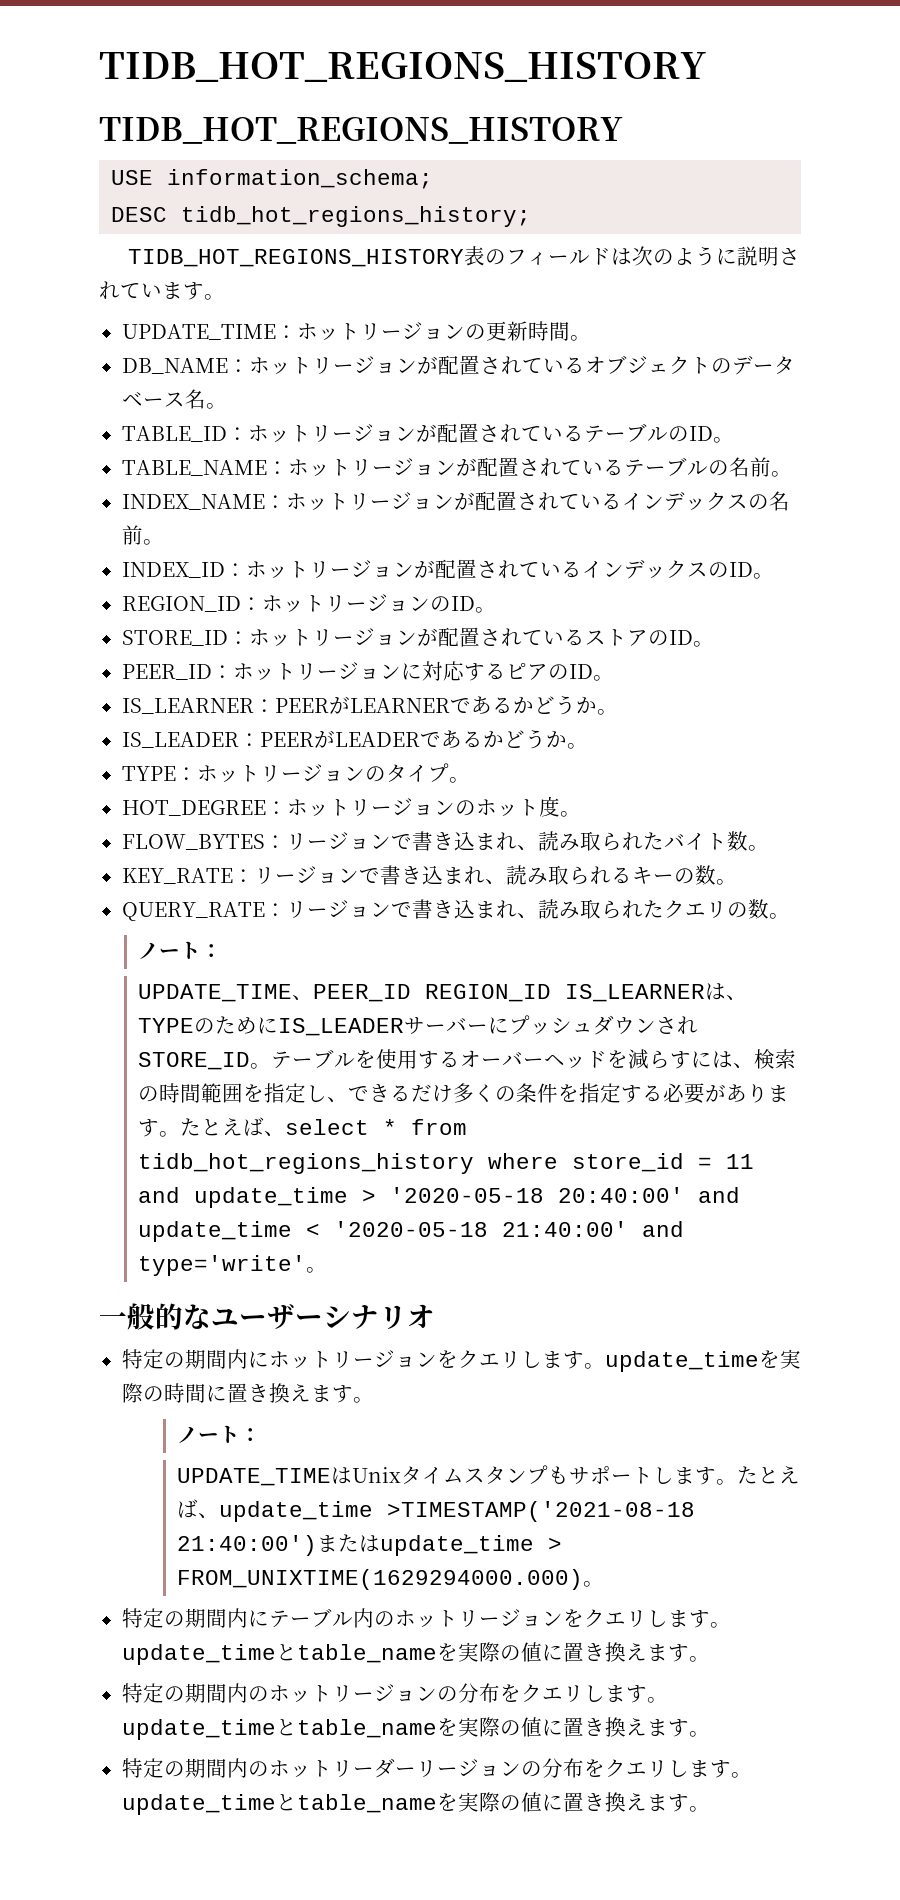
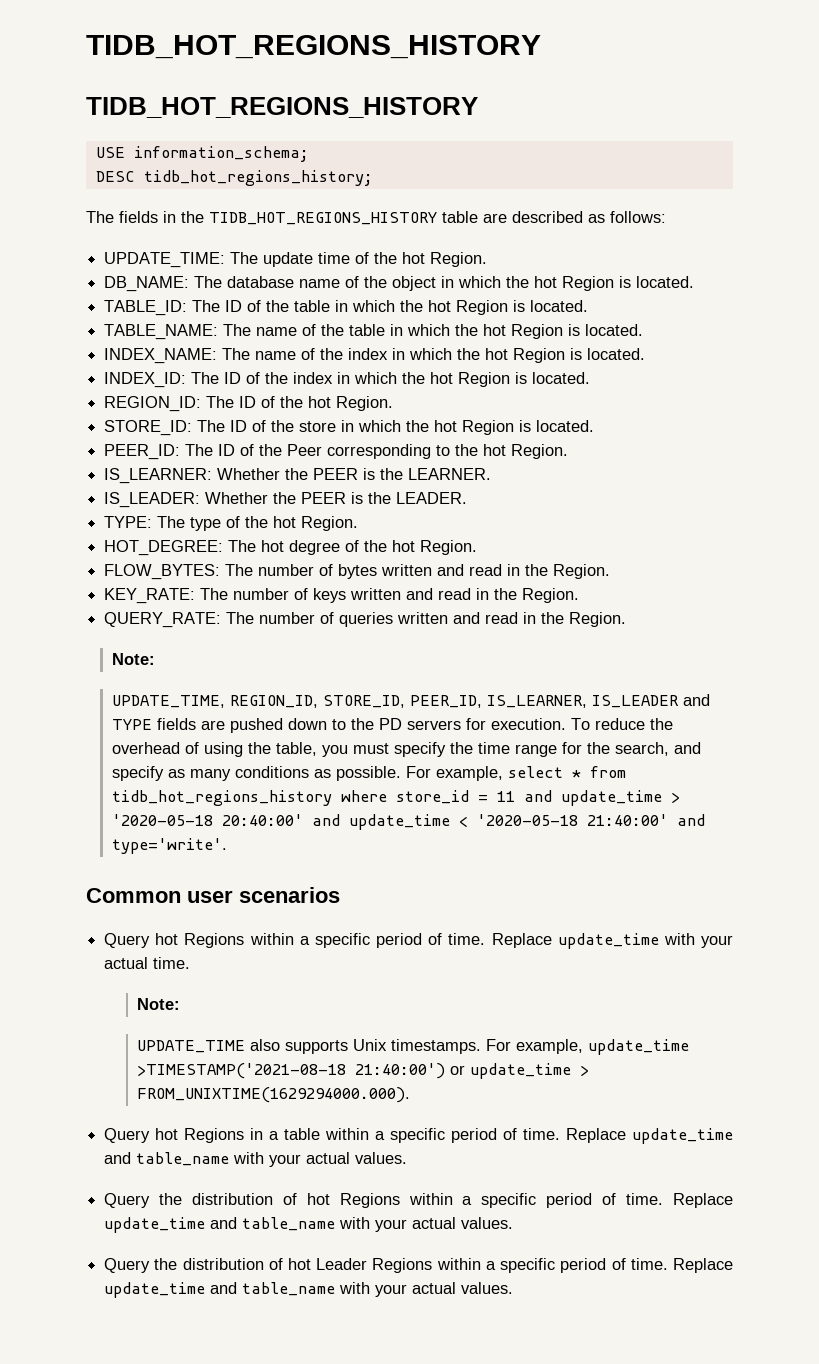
- TIDB_HOT_REGIONS_HISTORY表のフィールドは次のように説明されています。
- UPDATE_TIME：ホットリージョンの更新時間。
- DB_NAME：ホットリージョンが配置されているオブジェクトのデータベース名。
- TABLE_ID：ホットリージョンが配置されているテーブルのID。
- TABLE_NAME：ホットリージョンが配置されているテーブルの名前。
- INDEX_NAME：ホットリージョンが配置されているインデックスの名前。
- INDEX_ID：ホットリージョンが配置されているインデックスのID。
- REGION_ID：ホットリージョンのID。
- STORE_ID：ホットリージョンが配置されているストアのID。
- PEER_ID：ホットリージョンに対応するピアのID。
- IS_LEARNER：PEERがLEARNERであるかどうか。
- IS_LEADER：PEERがLEADERであるかどうか。
- TYPE：ホットリージョンのタイプ。
- HOT_DEGREE：ホットリージョンのホット度。
- FLOW_BYTES：リージョンで書き込まれ、読み取られたバイト数。
- KEY_RATE：リージョンで書き込まれ、読み取られるキーの数。
- QUERY_RATE：リージョンで書き込まれ、読み取られたクエリの数。
- ノート：
- UPDATE_TIME、PEER_ID REGION_ID IS_LEARNERは、TYPEのためにIS_LEADERサーバーにプッシュダウンされSTORE_ID。テーブルを使用するオーバーヘッドを減らすには、検索の時間範囲を指定し、できるだけ多くの条件を指定する必要があります。たとえば、select * from tidb_hot_regions_history where store_id = 11 and update_time > '2020-05-18 20:40:00' and update_time < '2020-05-18 21:40:00' and type='write'。
- 一般的なユーザーシナリオ
- 特定の期間内にホットリージョンをクエリします。update_timeを実際の時間に置き換えます。
- ノート：
- UPDATE_TIMEはUnixタイムスタンプもサポートします。たとえば、update_time >TIMESTAMP('2021-08-18 21:40:00')またはupdate_time > FROM_UNIXTIME(1629294000.000)。
- 特定の期間内にテーブル内のホットリージョンをクエリします。update_timeとtable_nameを実際の値に置き換えます。
- 特定の期間内のホットリージョンの分布をクエリします。update_timeとtable_nameを実際の値に置き換えます。
- 特定の期間内のホットリーダーリージョンの分布をクエリします。update_timeとtable_nameを実際の値に置き換えます。
+ The fields in the TIDB_HOT_REGIONS_HISTORY table are described as follows:
+ UPDATE_TIME: The update time of the hot Region.
+ DB_NAME: The database name of the object in which the hot Region is located.
+ TABLE_ID: The ID of the table in which the hot Region is located.
+ TABLE_NAME: The name of the table in which the hot Region is located.
+ INDEX_NAME: The name of the index in which the hot Region is located.
+ INDEX_ID: The ID of the index in which the hot Region is located.
+ REGION_ID: The ID of the hot Region.
+ STORE_ID: The ID of the store in which the hot Region is located.
+ PEER_ID: The ID of the Peer corresponding to the hot Region.
+ IS_LEARNER: Whether the PEER is the LEARNER.
+ IS_LEADER: Whether the PEER is the LEADER.
+ TYPE: The type of the hot Region.
+ HOT_DEGREE: The hot degree of the hot Region.
+ FLOW_BYTES: The number of bytes written and read in the Region.
+ KEY_RATE: The number of keys written and read in the Region.
+ QUERY_RATE: The number of queries written and read in the Region.
+ Note:
+ UPDATE_TIME, REGION_ID, STORE_ID, PEER_ID, IS_LEARNER, IS_LEADER and TYPE fields are pushed down to the PD servers for execution. To reduce the overhead of using the table, you must specify the time range for the search, and specify as many conditions as possible. For example, select * from tidb_hot_regions_history where store_id = 11 and update_time > '2020-05-18 20:40:00' and update_time < '2020-05-18 21:40:00' and type='write'.
+ Common user scenarios
+ Query hot Regions within a specific period of time. Replace update_time with your actual time.
+ Note:
+ UPDATE_TIME also supports Unix timestamps. For example, update_time >TIMESTAMP('2021-08-18 21:40:00') or update_time > FROM_UNIXTIME(1629294000.000).
+ Query hot Regions in a table within a specific period of time. Replace update_time and table_name with your actual values.
+ Query the distribution of hot Regions within a specific period of time. Replace update_time and table_name with your actual values.
+ Query the distribution of hot Leader Regions within a specific period of time. Replace update_time and table_name with your actual values.

